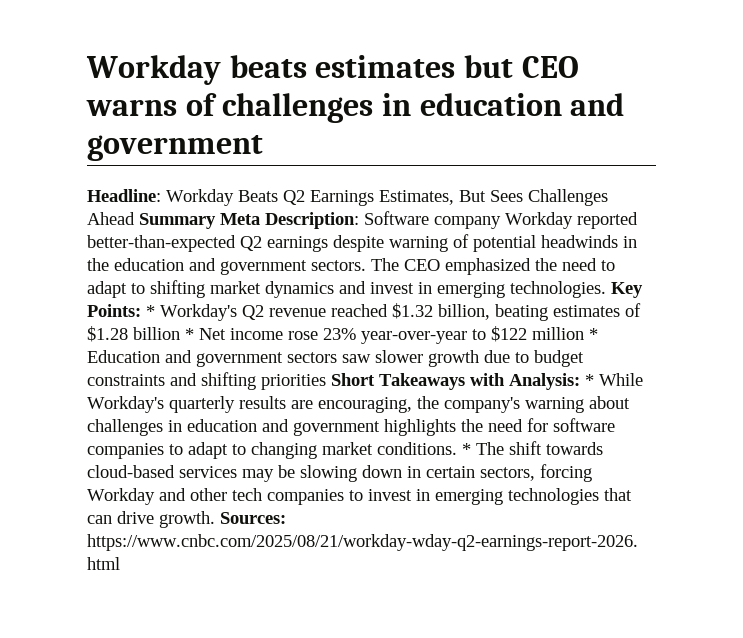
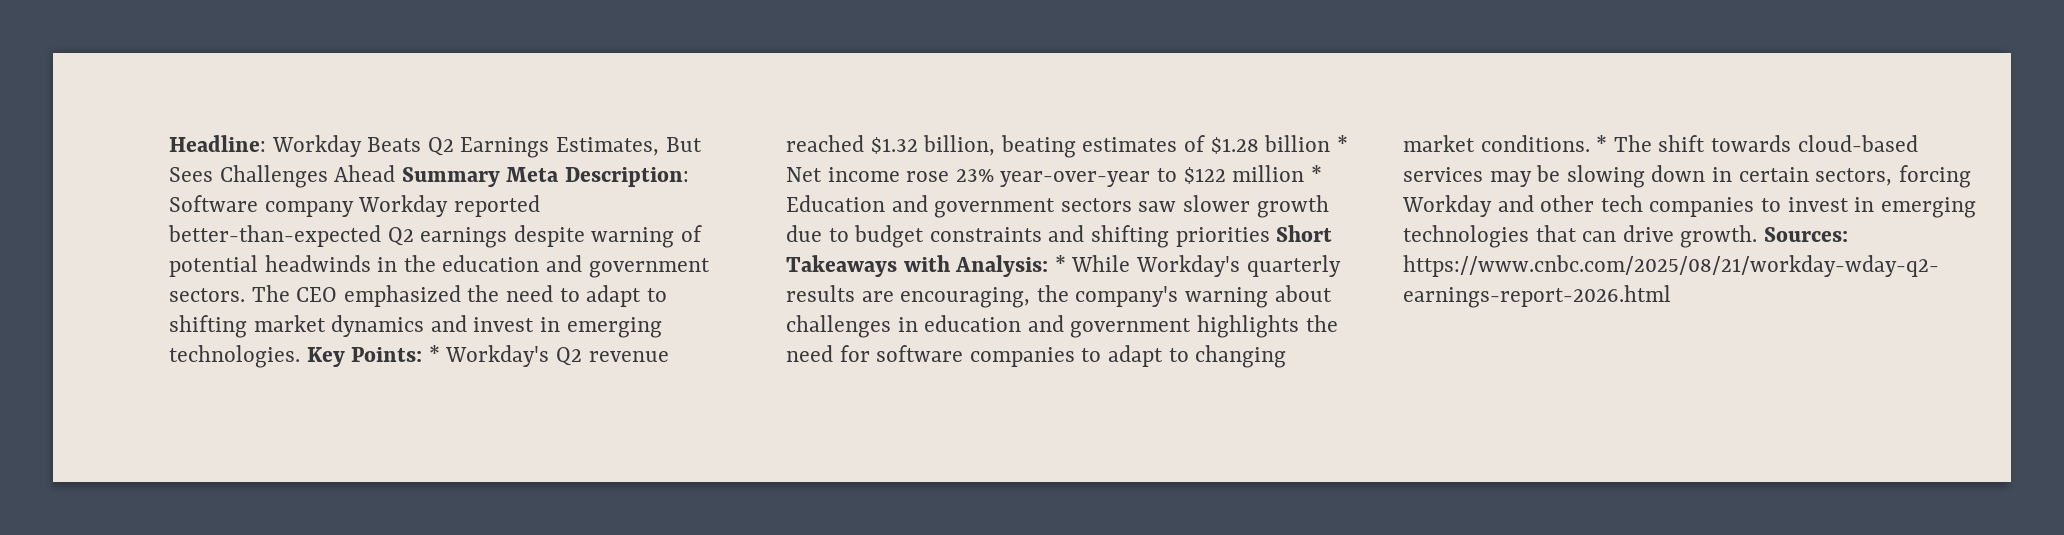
- Workday beats estimates but CEO warns of challenges in education and government

